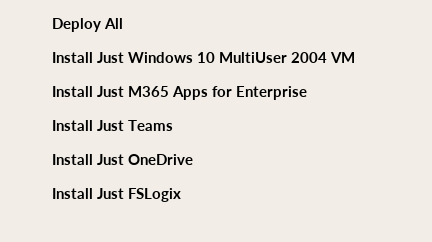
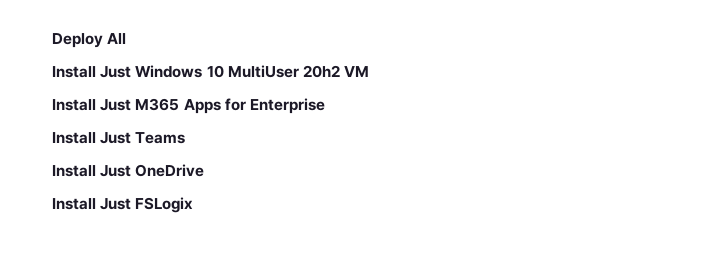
- Install Just Windows 10 MultiUser 2004 VM
+ Install Just Windows 10 MultiUser 20h2 VM

